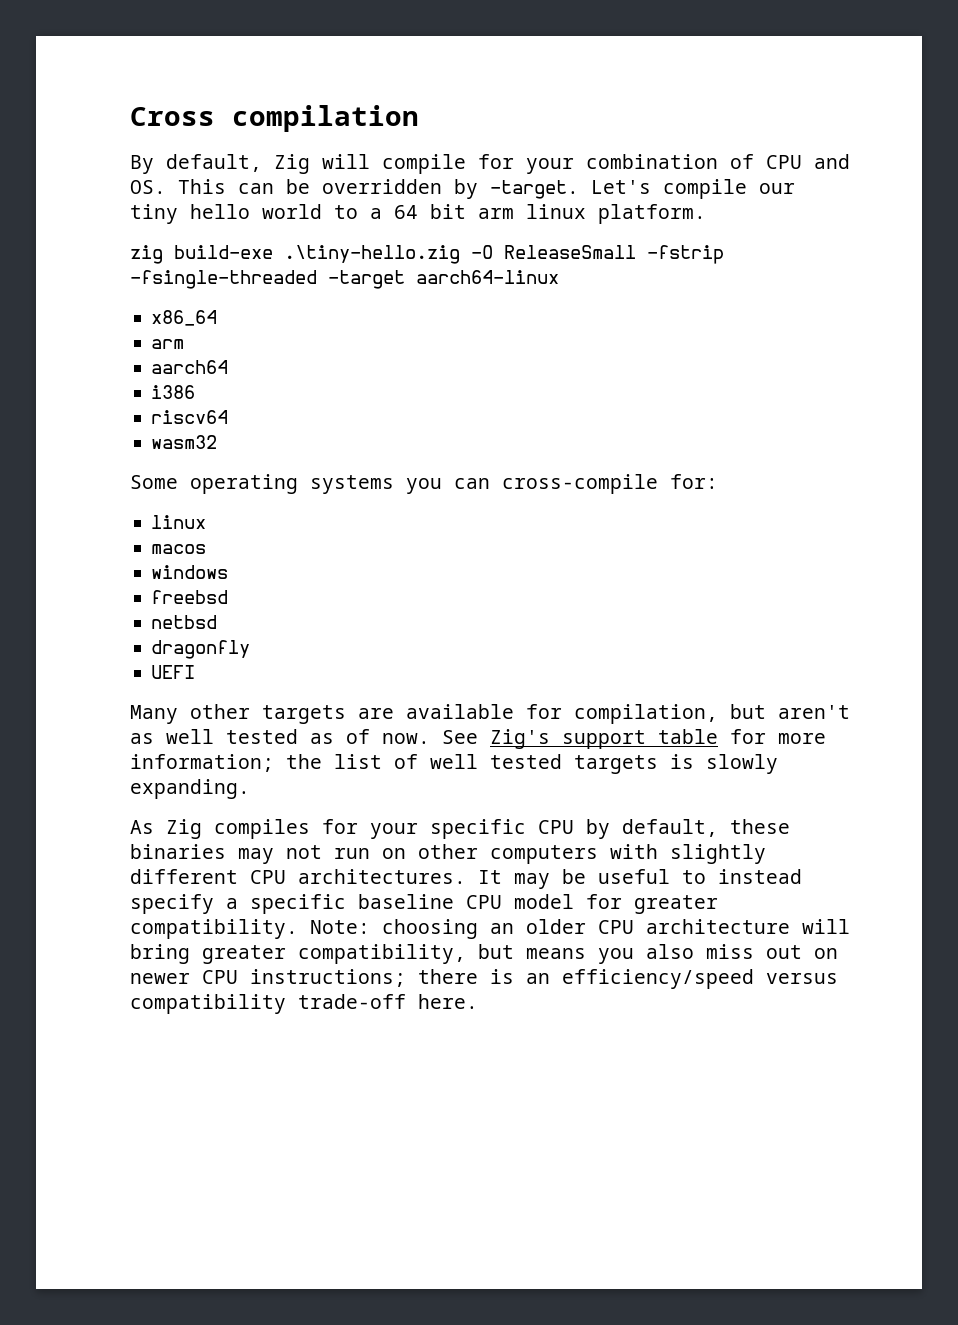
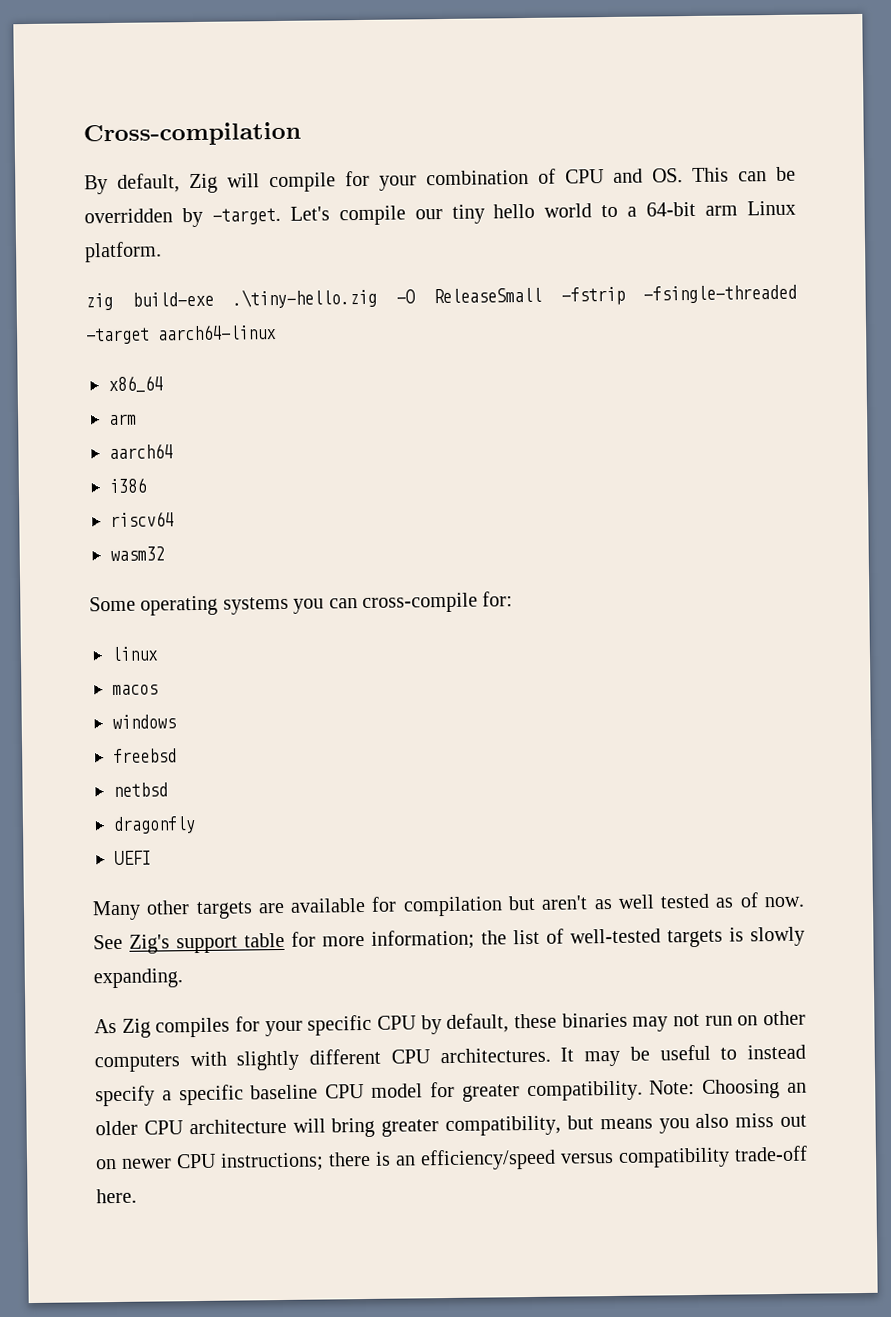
- Cross compilation
+ Cross-compilation
- Let's compile our tiny hello world to a 64 bit arm linux platform.
+ Let's compile our tiny hello world to a 64-bit arm Linux platform.
- Many other targets are available for compilation, but aren't as well tested as of now.
+ Many other targets are available for compilation but aren't as well tested as of now.
- See Zig's support table for more information; the list of well tested targets is slowly expanding.
+ See Zig's support table for more information; the list of well-tested targets is slowly expanding.
- Note: choosing an older CPU architecture will bring greater compatibility, but means you also miss out on newer CPU instructions; there is an efficiency/speed versus compatibility trade-off here.
+ Note: Choosing an older CPU architecture will bring greater compatibility, but means you also miss out on newer CPU instructions; there is an efficiency/speed versus compatibility trade-off here.

